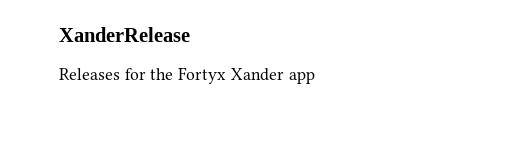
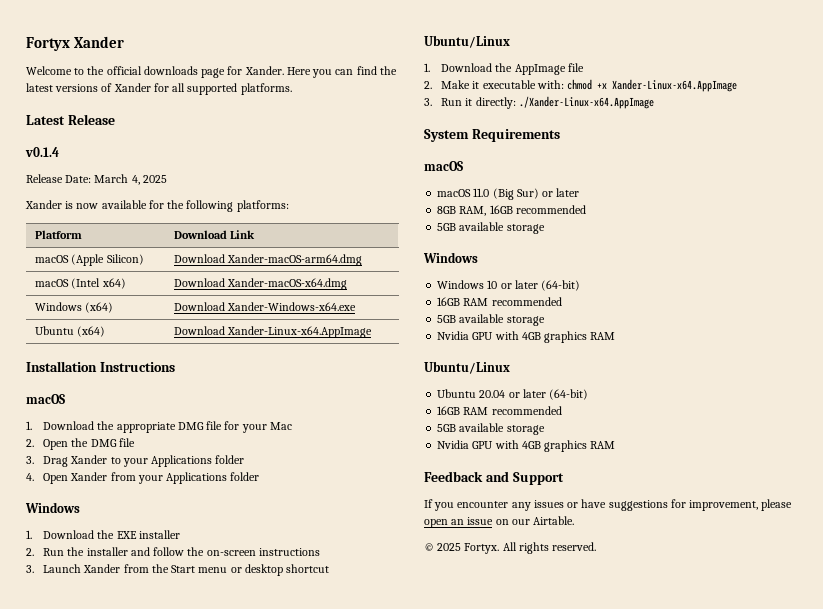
- XanderRelease
- Releases for the Fortyx Xander app
+ Fortyx Xander
+ Welcome to the official downloads page for Xander. Here you can find the latest versions of Xander for all supported platforms.
+ Latest Release
+ v0.1.4
+ Release Date: March 4, 2025
+ Xander is now available for the following platforms:
+ Platform | Download Link
+ macOS (Apple Silicon) | Download Xander-macOS-arm64.dmg
+ macOS (Intel x64) | Download Xander-macOS-x64.dmg
+ Windows (x64) | Download Xander-Windows-x64.exe
+ Ubuntu (x64) | Download Xander-Linux-x64.AppImage
+ Installation Instructions
+ macOS
+ 1. Download the appropriate DMG file for your Mac
+ 2. Open the DMG file
+ 3. Drag Xander to your Applications folder
+ 4. Open Xander from your Applications folder
+ Windows
+ 1. Download the EXE installer
+ 2. Run the installer and follow the on-screen instructions
+ 3. Launch Xander from the Start menu or desktop shortcut
+ Ubuntu/Linux
+ 1. Download the AppImage file
+ 2. Make it executable with: chmod +x Xander-Linux-x64.AppImage
+ 3. Run it directly: ./Xander-Linux-x64.AppImage
+ System Requirements
+ macOS
+ macOS 11.0 (Big Sur) or later
+ 8GB RAM, 16GB recommended
+ 5GB available storage
+ Windows
+ Windows 10 or later (64-bit)
+ 16GB RAM recommended
+ 5GB available storage
+ Nvidia GPU with 4GB graphics RAM
+ Ubuntu/Linux
+ Ubuntu 20.04 or later (64-bit)
+ 16GB RAM recommended
+ 5GB available storage
+ Nvidia GPU with 4GB graphics RAM
+ Feedback and Support
+ If you encounter any issues or have suggestions for improvement, please open an issue on our Airtable.
+ © 2025 Fortyx. All rights reserved.

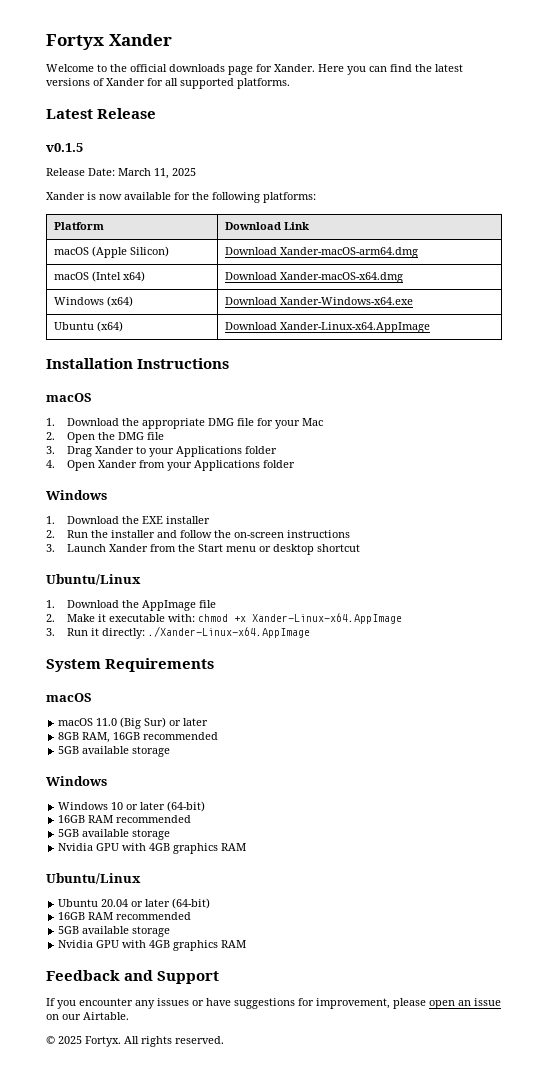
- v0.1.4
+ v0.1.5
- Release Date: March 4, 2025
+ Release Date: March 11, 2025

